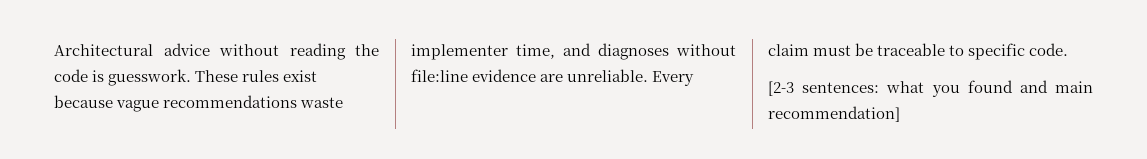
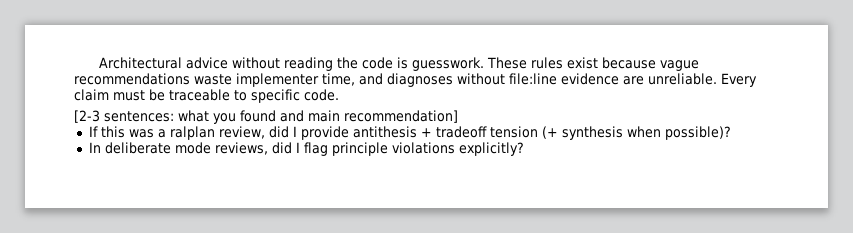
+ If this was a ralplan review, did I provide antithesis + tradeoff tension (+ synthesis when possible)?
+ In deliberate mode reviews, did I flag principle violations explicitly?

